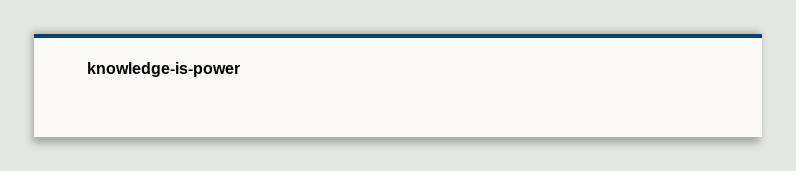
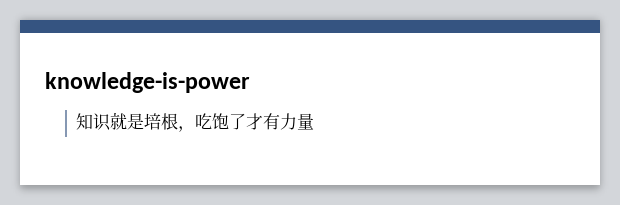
+ 知识就是培根，吃饱了才有力量

